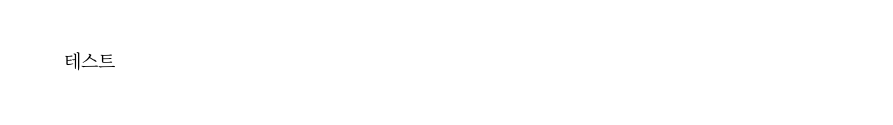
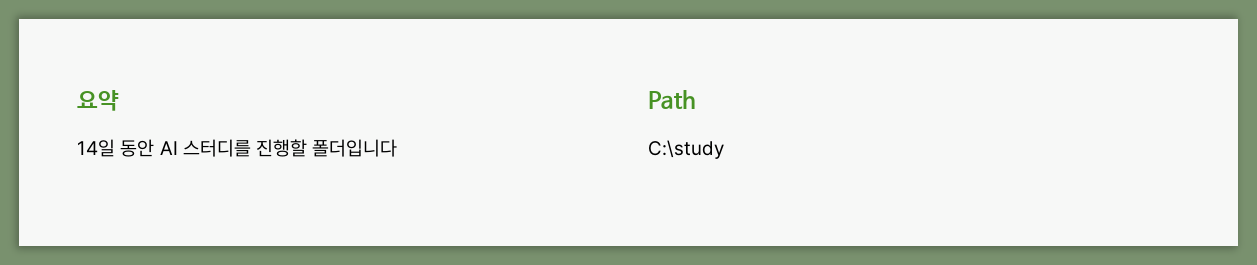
- 테스트
+ 요약
+ 14일 동안 AI 스터디를 진행할 폴더입니다
+ Path
+ C:\study

